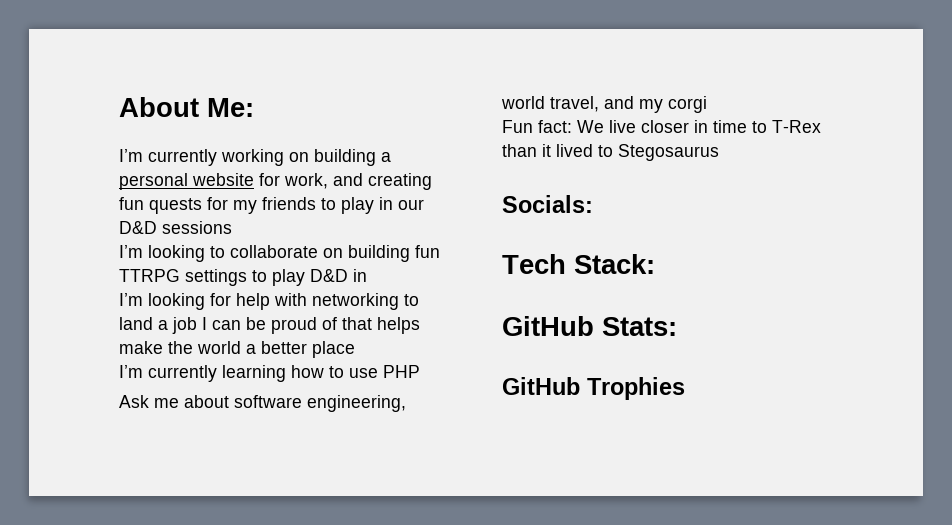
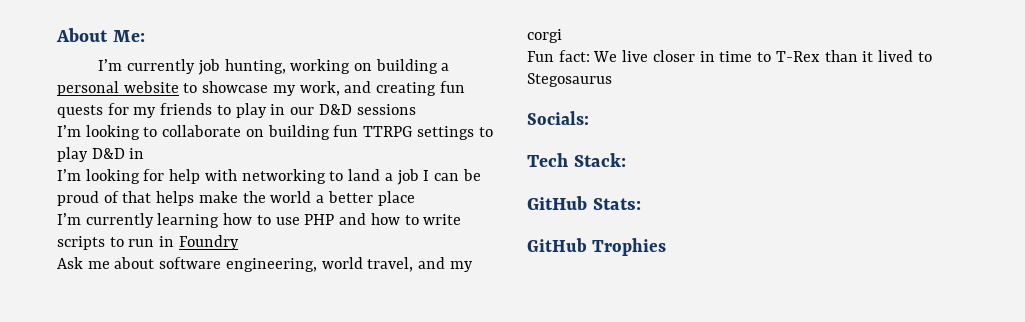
- I’m currently working on building a personal website for work, and creating fun quests for my friends to play in our D&D sessions
+ I’m currently job hunting, working on building a personal website to showcase my work, and creating fun quests for my friends to play in our D&D sessions
- I’m currently learning how to use PHP
+ I’m currently learning how to use PHP and how to write scripts to run in Foundry

